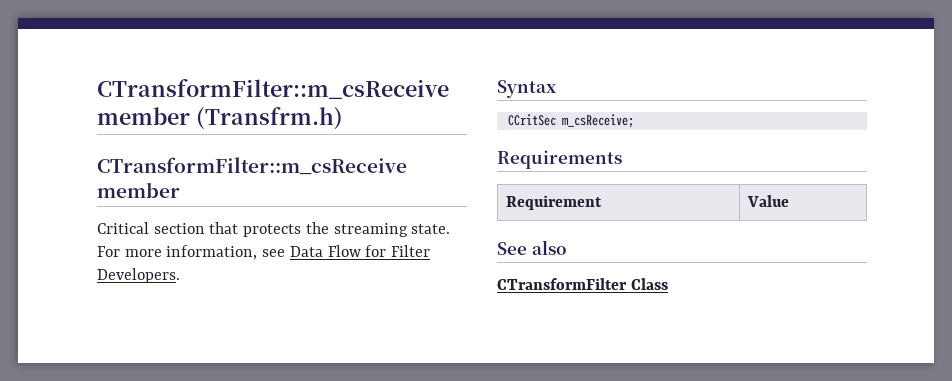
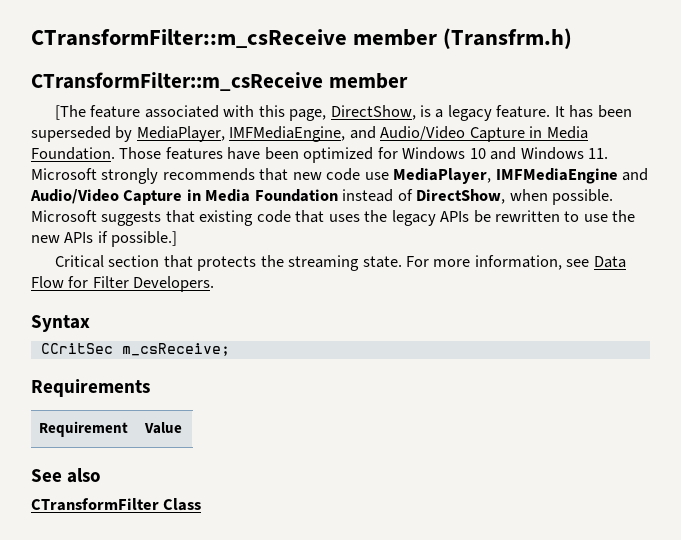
+ [The feature associated with this page, DirectShow, is a legacy feature. It has been superseded by MediaPlayer, IMFMediaEngine, and Audio/Video Capture in Media Foundation. Those features have been optimized for Windows 10 and Windows 11. Microsoft strongly recommends that new code use MediaPlayer, IMFMediaEngine and Audio/Video Capture in Media Foundation instead of DirectShow, when possible. Microsoft suggests that existing code that uses the legacy APIs be rewritten to use the new APIs if possible.]

